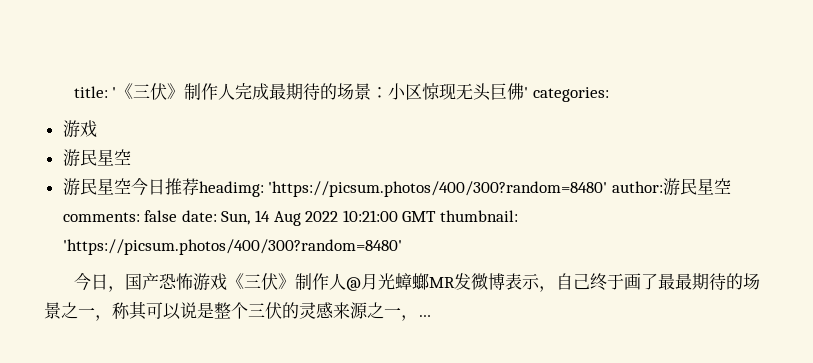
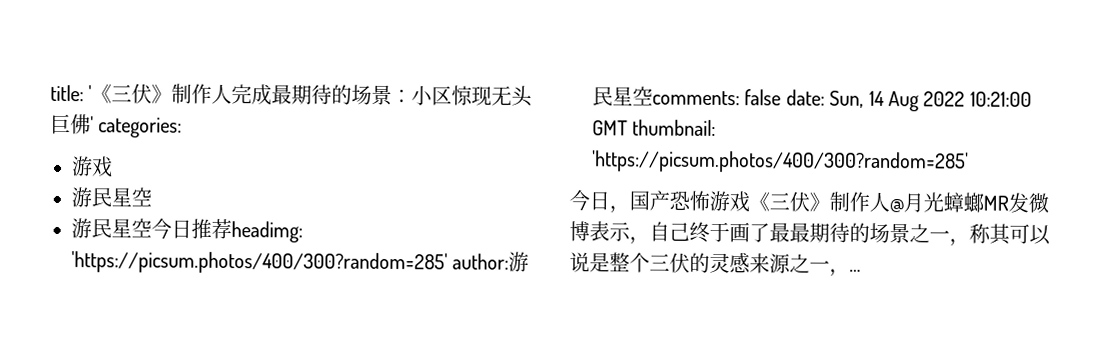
- 游民星空今日推荐headimg: 'https://picsum.photos/400/300?random=8480' author:游民星空comments: false date: Sun, 14 Aug 2022 10:21:00 GMT thumbnail: 'https://picsum.photos/400/300?random=8480'
+ 游民星空今日推荐headimg: 'https://picsum.photos/400/300?random=285' author:游民星空comments: false date: Sun, 14 Aug 2022 10:21:00 GMT thumbnail: 'https://picsum.photos/400/300?random=285'

